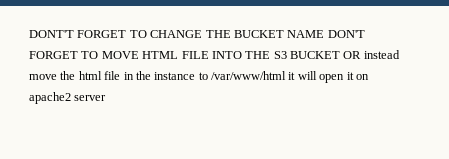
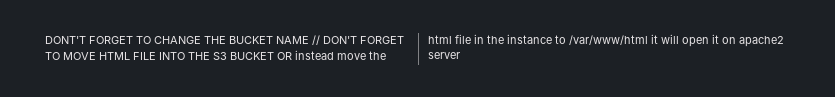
- DONT'T FORGET TO CHANGE THE BUCKET NAME DON'T FORGET TO MOVE HTML FILE INTO THE S3 BUCKET OR instead move the html file in the instance to /var/www/html it will open it on apache2 server
+ DONT'T FORGET TO CHANGE THE BUCKET NAME // DON'T FORGET TO MOVE HTML FILE INTO THE S3 BUCKET OR instead move the html file in the instance to /var/www/html it will open it on apache2 server

